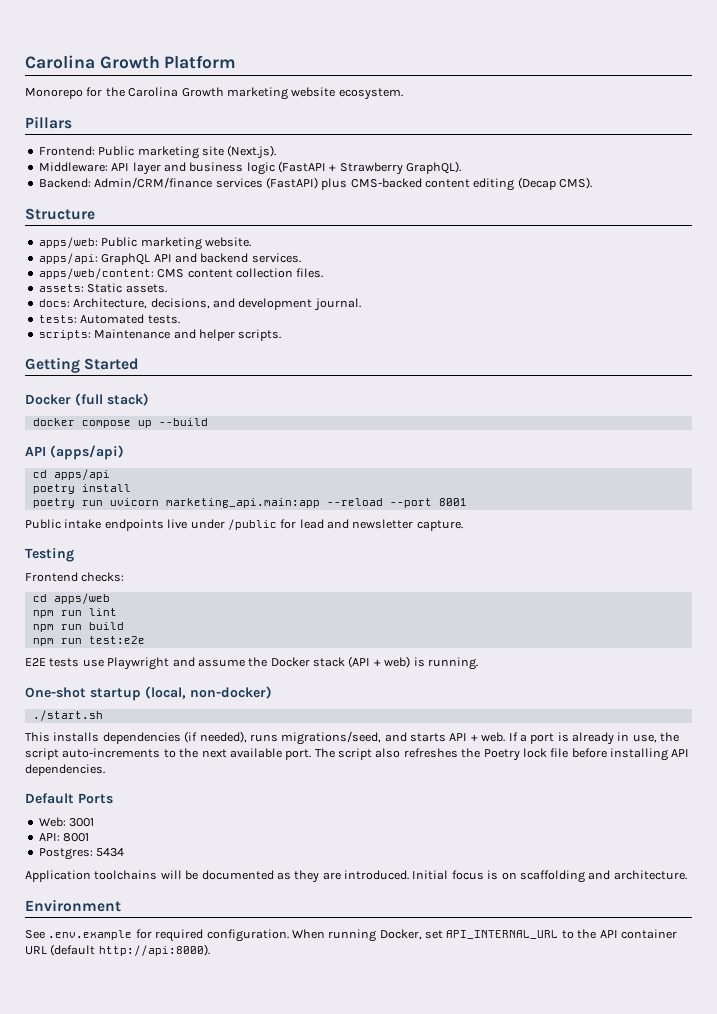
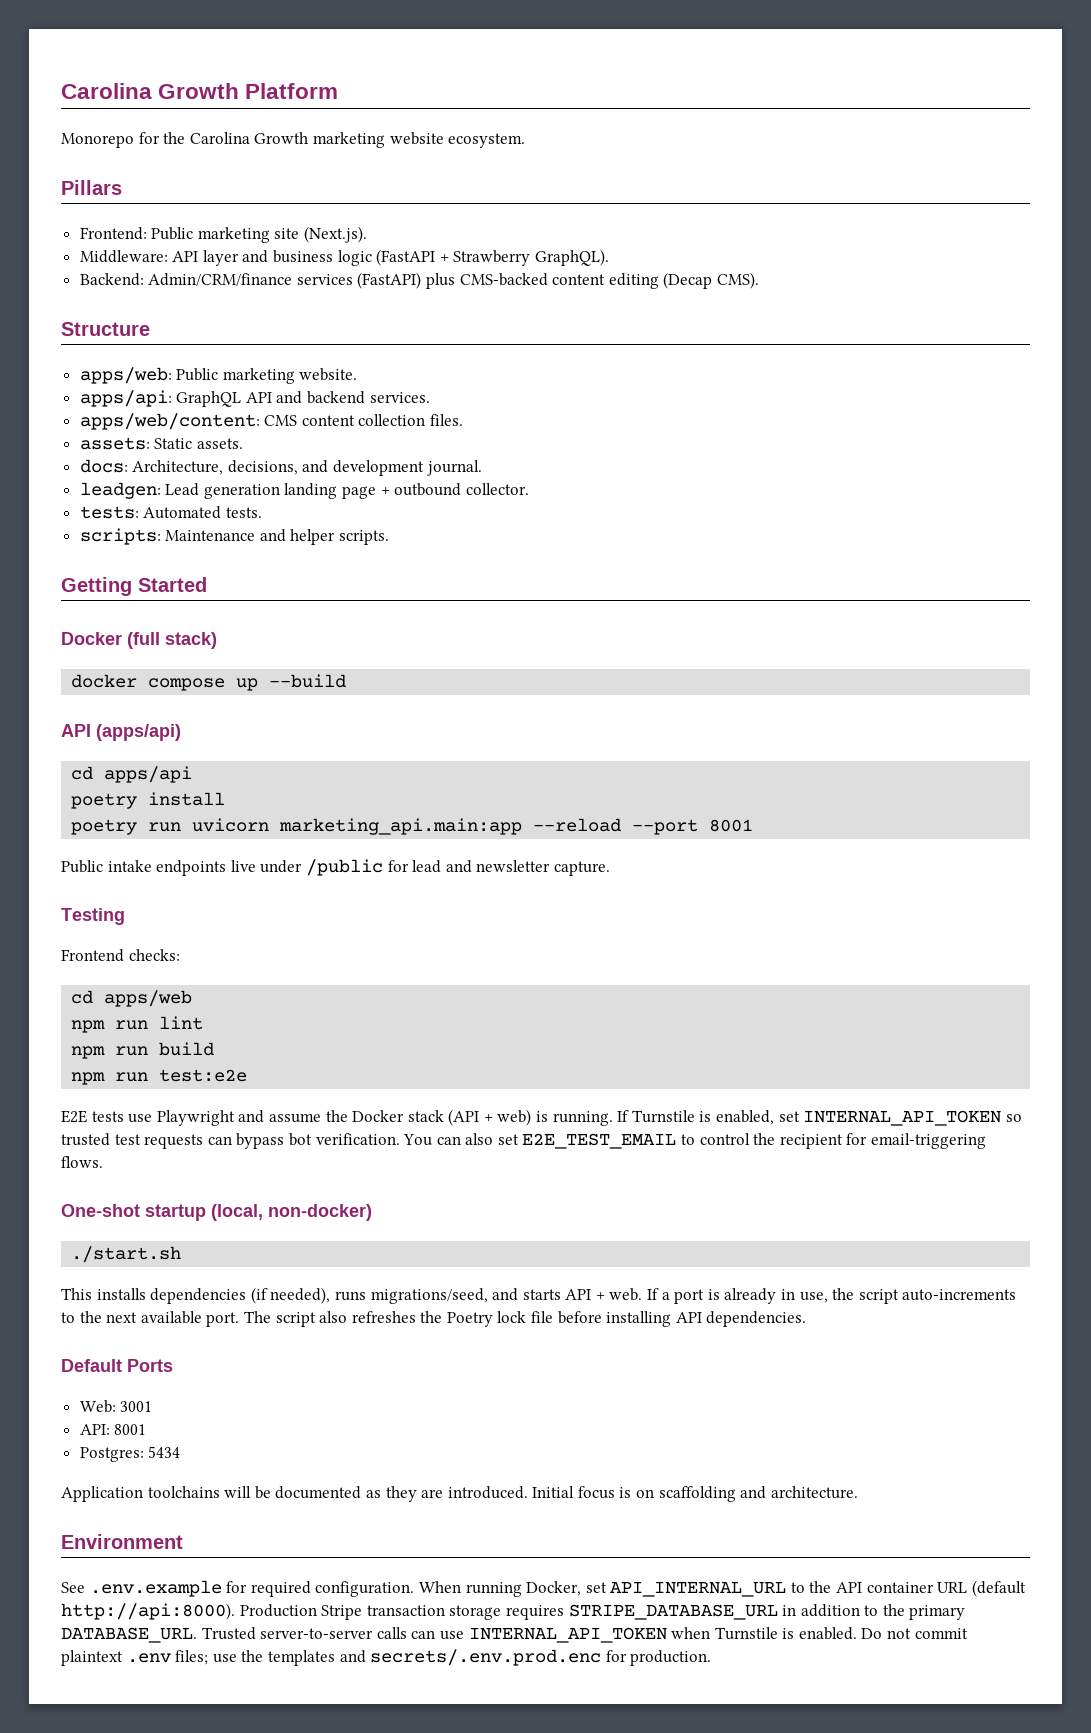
+ leadgen: Lead generation landing page + outbound collector.
+ If Turnstile is enabled, set INTERNAL_API_TOKEN so trusted test requests can bypass bot verification. You can also set E2E_TEST_EMAIL to control the recipient for email-triggering flows.
+ Production Stripe transaction storage requires STRIPE_DATABASE_URL in addition to the primary DATABASE_URL. Trusted server-to-server calls can use INTERNAL_API_TOKEN when Turnstile is enabled. Do not commit plaintext .env files; use the templates and secrets/.env.prod.enc for production.

